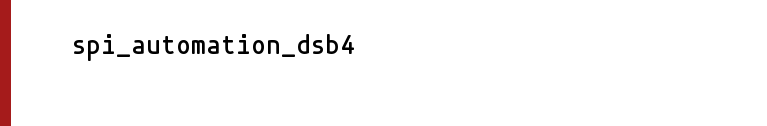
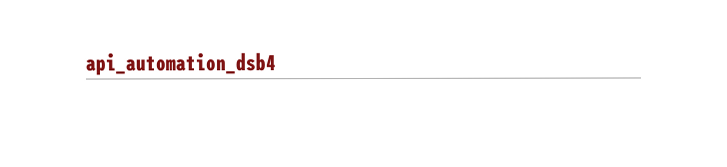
- spi_automation_dsb4
+ api_automation_dsb4

